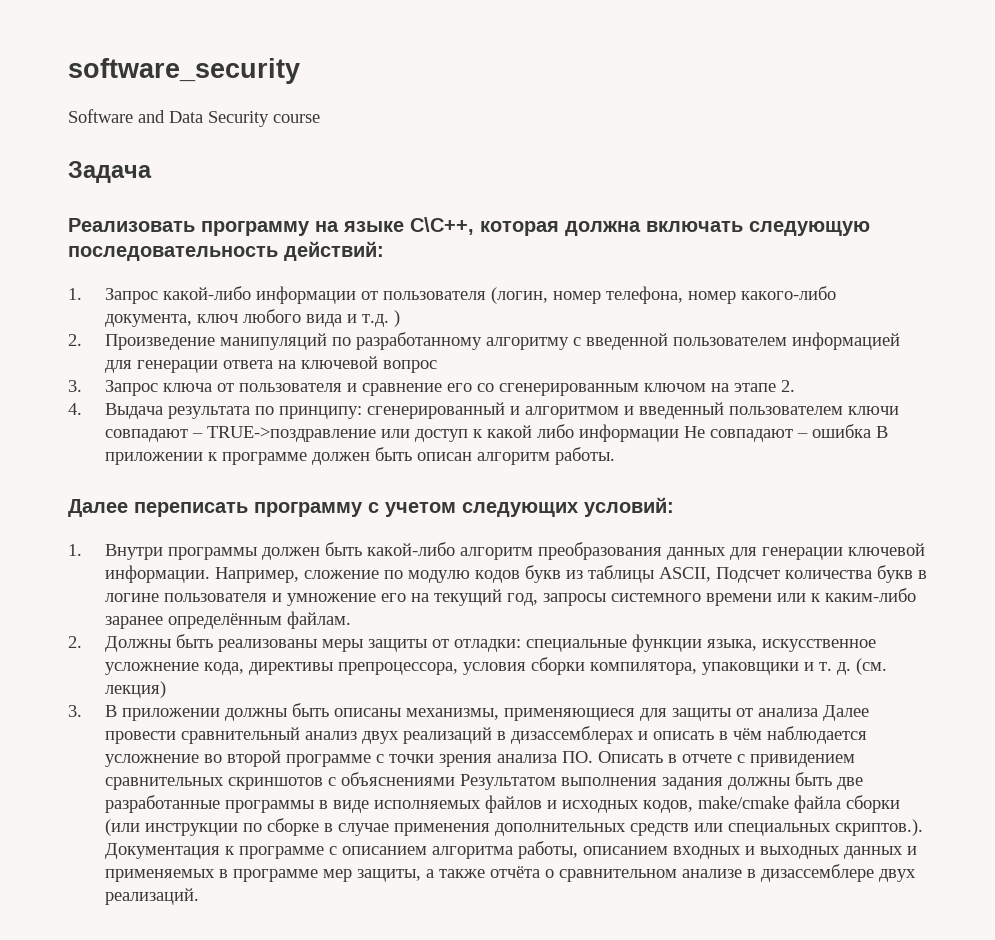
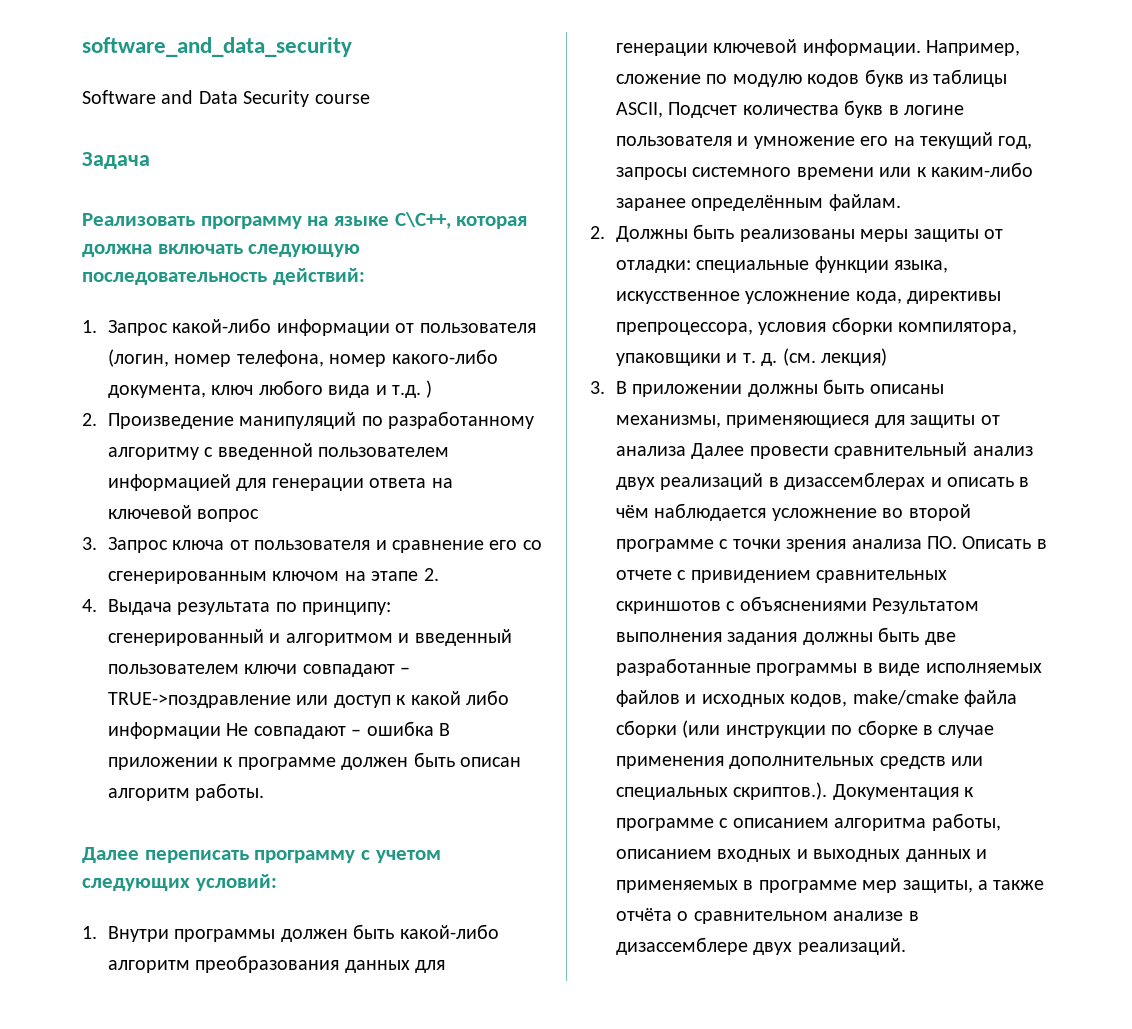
- software_security
+ software_and_data_security

